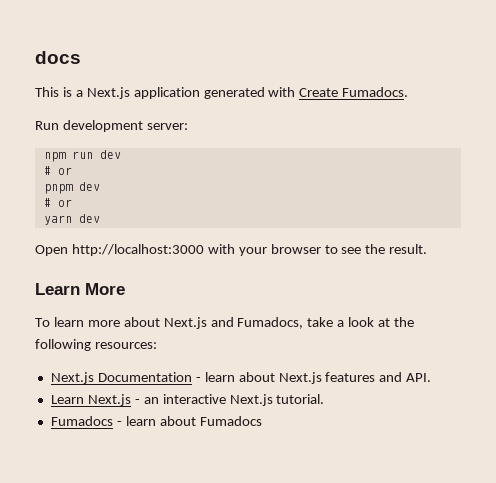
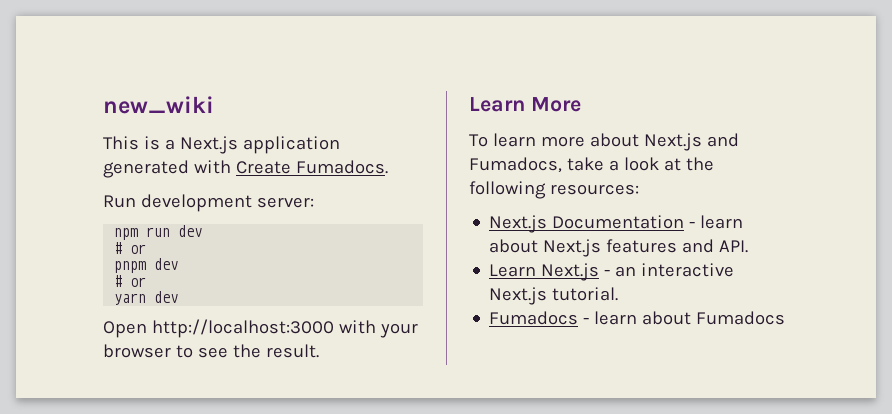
- docs
+ new_wiki

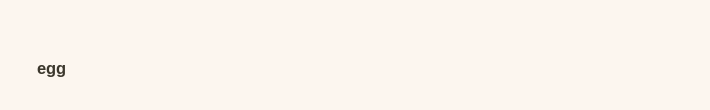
- new_wiki
- This is a Next.js application generated with Create Fumadocs.
- Run development server:
- npm run dev
- # or
- pnpm dev
- # or
- yarn dev
- Open http://localhost:3000 with your browser to see the result.
- Learn More
- To learn more about Next.js and Fumadocs, take a look at the following resources:
- Next.js Documentation - learn about Next.js features and API.
- Learn Next.js - an interactive Next.js tutorial.
- Fumadocs - learn about Fumadocs
+ egg

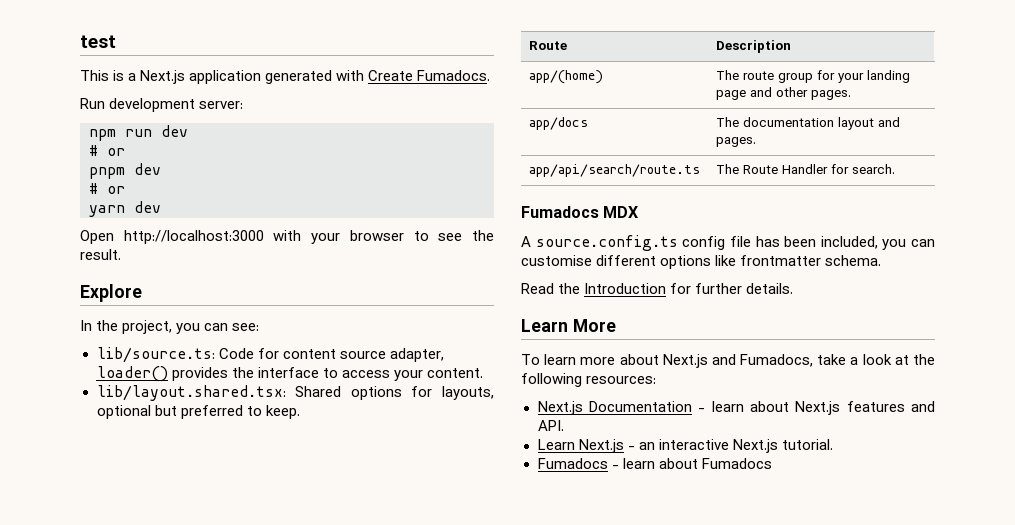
- egg
+ test
+ This is a Next.js application generated with Create Fumadocs.
+ Run development server:
+ npm run dev
+ # or
+ pnpm dev
+ # or
+ yarn dev
+ Open http://localhost:3000 with your browser to see the result.
+ Explore
+ In the project, you can see:
+ lib/source.ts: Code for content source adapter, loader() provides the interface to access your content.
+ lib/layout.shared.tsx: Shared options for layouts, optional but preferred to keep.
+ Route | Description
+ app/(home) | The route group for your landing page and other pages.
+ app/docs | The documentation layout and pages.
+ app/api/search/route.ts | The Route Handler for search.
+ Fumadocs MDX
+ A source.config.ts config file has been included, you can customise different options like frontmatter schema.
+ Read the Introduction for further details.
+ Learn More
+ To learn more about Next.js and Fumadocs, take a look at the following resources:
+ Next.js Documentation - learn about Next.js features and API.
+ Learn Next.js - an interactive Next.js tutorial.
+ Fumadocs - learn about Fumadocs

